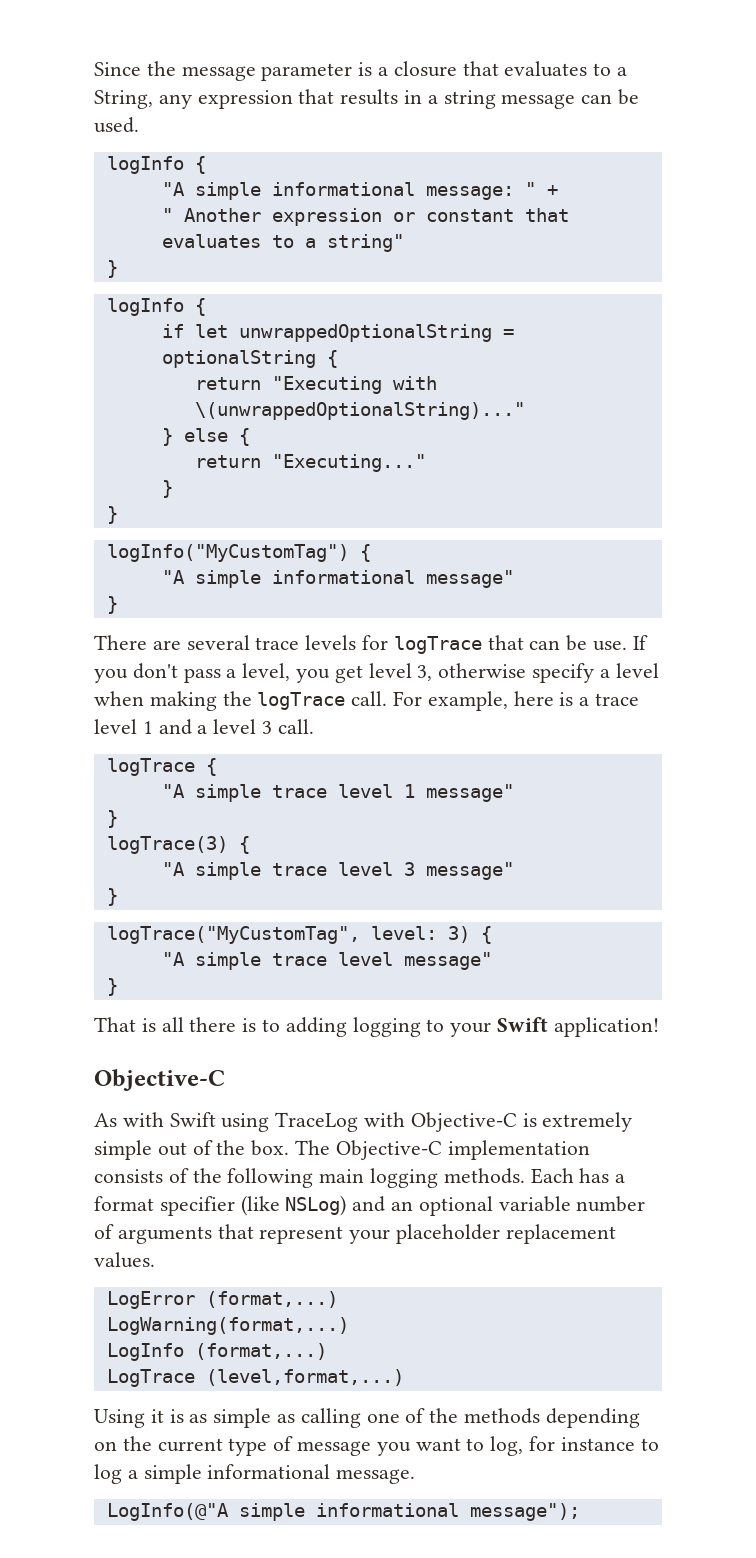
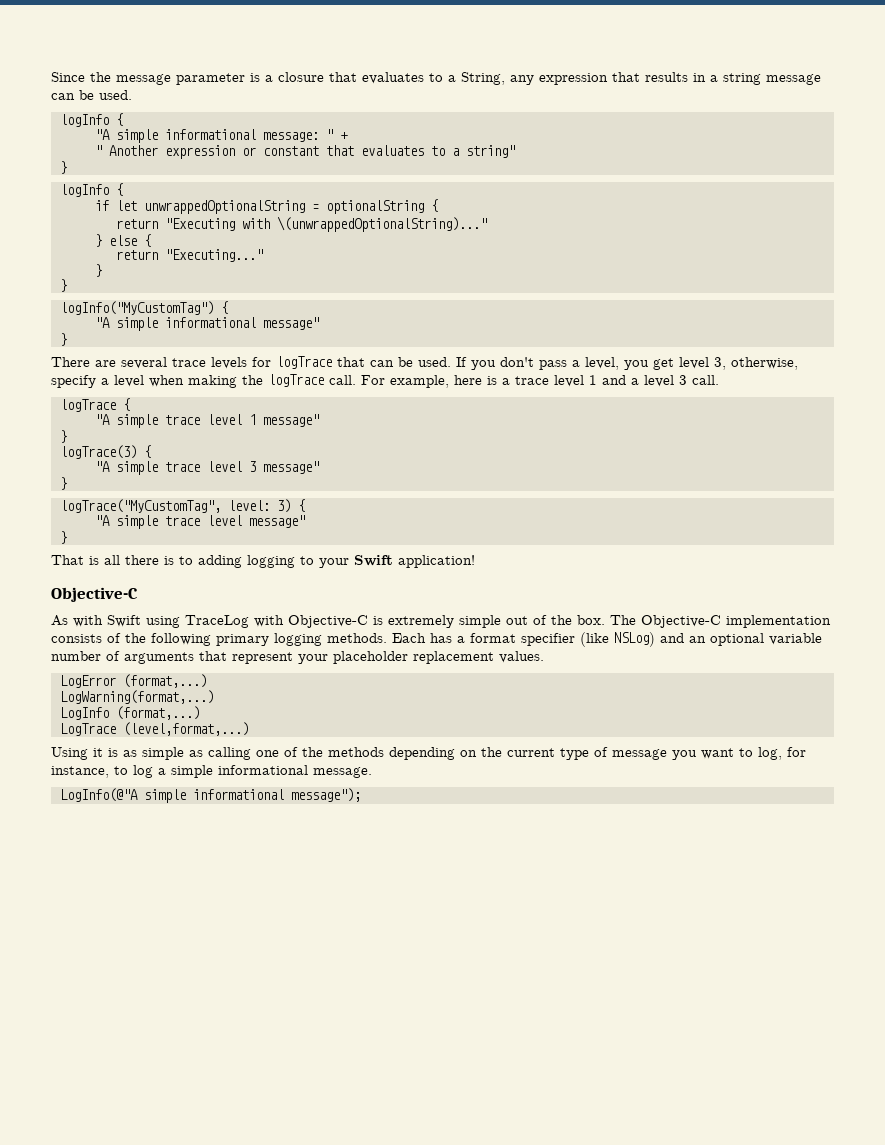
- There are several trace levels for logTrace that can be use.
+ There are several trace levels for logTrace that can be used.
- If you don't pass a level, you get level 3, otherwise specify a level when making the logTrace call.
+ If you don't pass a level, you get level 3, otherwise, specify a level when making the logTrace call.
- The Objective-C implementation consists of the following main logging methods.
+ The Objective-C implementation consists of the following primary logging methods.
- Using it is as simple as calling one of the methods depending on the current type of message you want to log, for instance to log a simple informational message.
+ Using it is as simple as calling one of the methods depending on the current type of message you want to log, for instance, to log a simple informational message.

